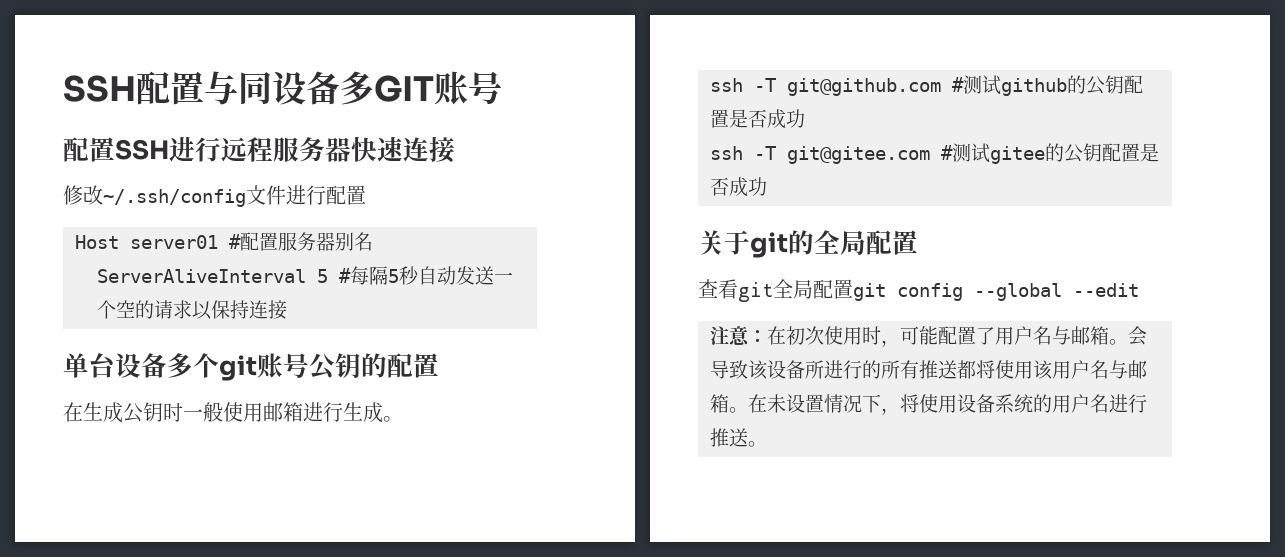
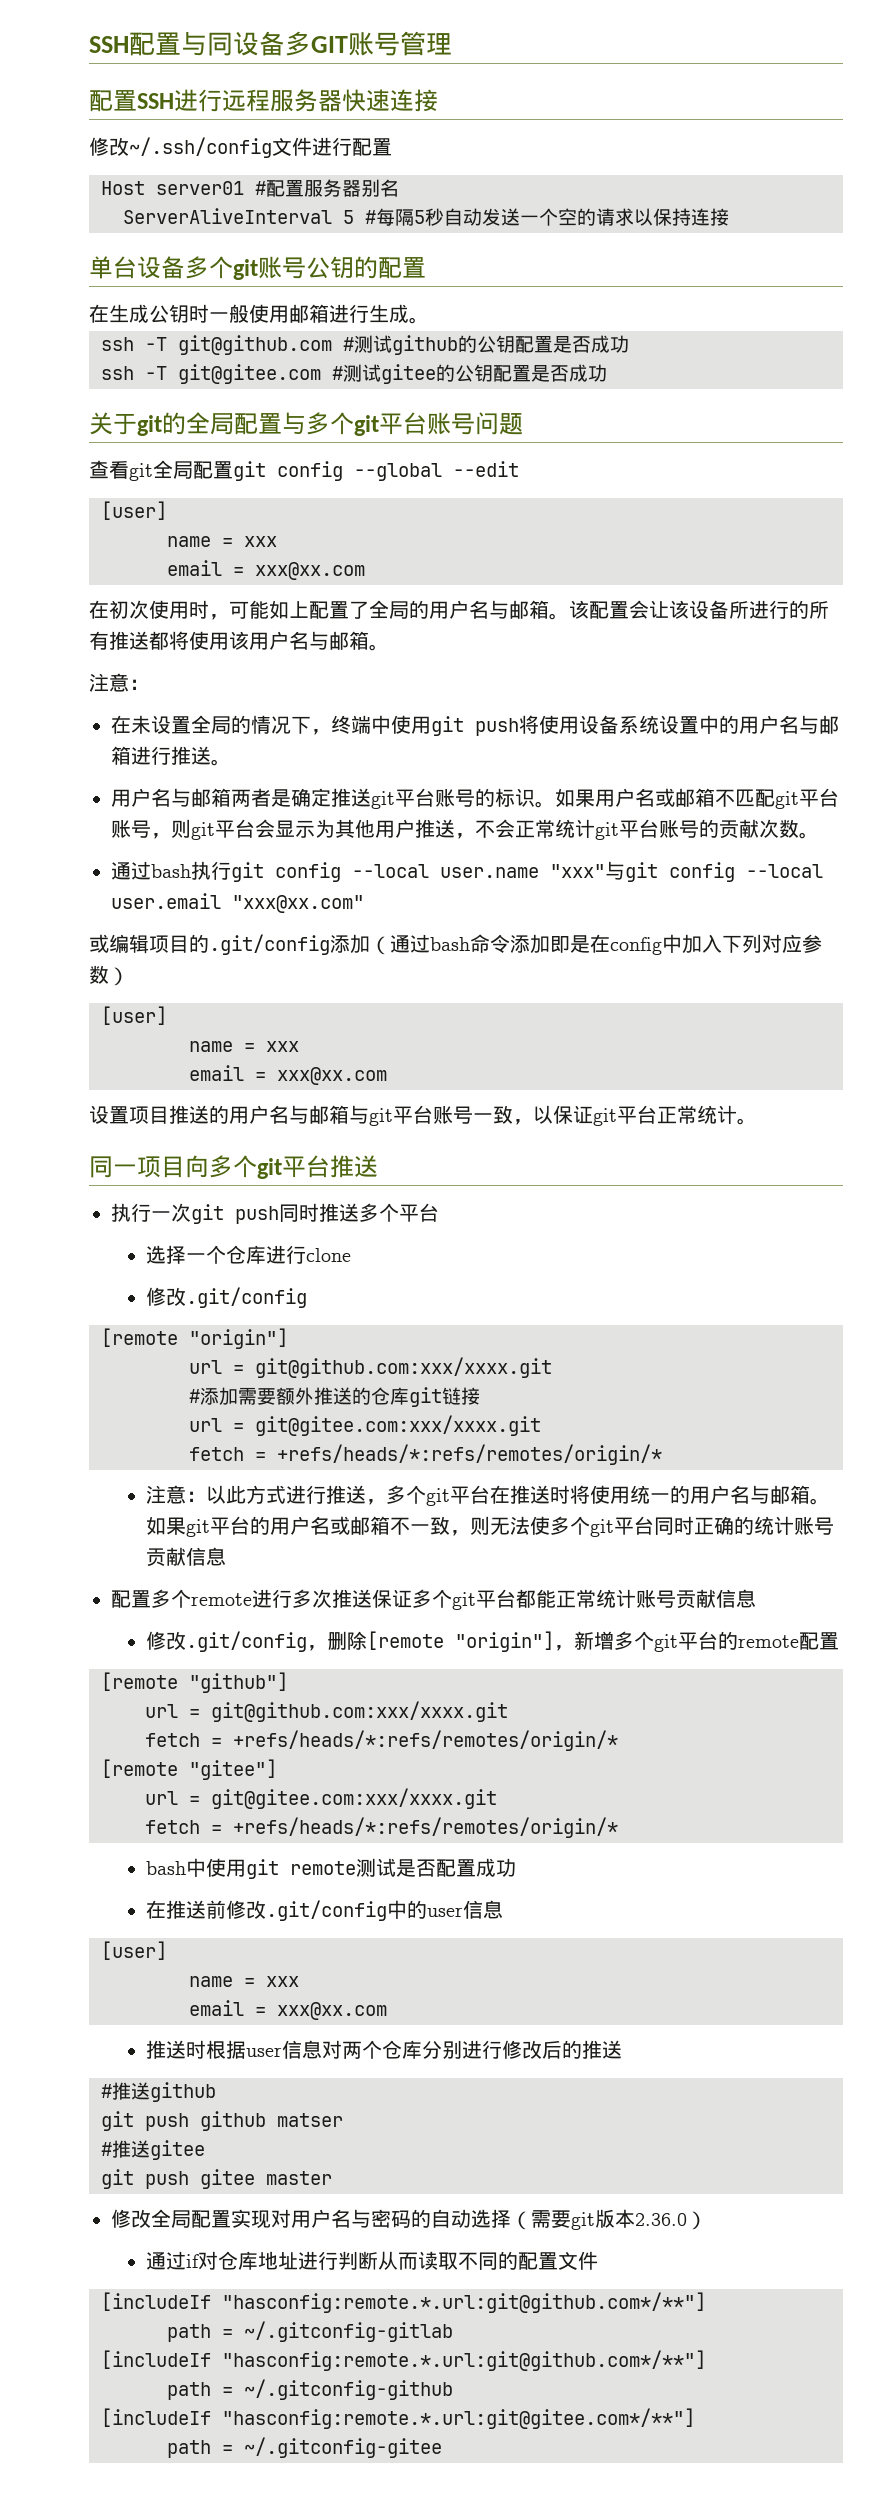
- SSH配置与同设备多GIT账号
+ SSH配置与同设备多GIT账号管理
- 关于git的全局配置
+ 关于git的全局配置与多个git平台账号问题
  查看git全局配置git config --global --edit
- 注意：在初次使用时，可能配置了用户名与邮箱。会导致该设备所进行的所有推送都将使用该用户名与邮箱。在未设置情况下，将使用设备系统的用户名进行推送。
+ [user]
+ name = xxx
+ email = xxx@xx.com
+ 在初次使用时，可能如上配置了全局的用户名与邮箱。该配置会让该设备所进行的所有推送都将使用该用户名与邮箱。
+ 注意：
+ 在未设置全局的情况下，终端中使用git push将使用设备系统设置中的用户名与邮箱进行推送。
+ 用户名与邮箱两者是确定推送git平台账号的标识。如果用户名或邮箱不匹配git平台账号，则git平台会显示为其他用户推送，不会正常统计git平台账号的贡献次数。
+ 通过bash执行git config --local user.name "xxx"与git config --local user.email "xxx@xx.com"
+ 或编辑项目的.git/config添加（通过bash命令添加即是在config中加入下列对应参数）
+ [user]
+ name = xxx
+ email = xxx@xx.com
+ 设置项目推送的用户名与邮箱与git平台账号一致，以保证git平台正常统计。
+ 同一项目向多个git平台推送
+ 执行一次git push同时推送多个平台
+ 选择一个仓库进行clone
+ 修改.git/config
+ [remote "origin"]
+ url = git@github.com:xxx/xxxx.git
+ #添加需要额外推送的仓库git链接
+ url = git@gitee.com:xxx/xxxx.git
+ fetch = +refs/heads/*:refs/remotes/origin/*
+ 注意：以此方式进行推送，多个git平台在推送时将使用统一的用户名与邮箱。如果git平台的用户名或邮箱不一致，则无法使多个git平台同时正确的统计账号贡献信息
+ 配置多个remote进行多次推送保证多个git平台都能正常统计账号贡献信息
+ 修改.git/config，删除[remote "origin"]，新增多个git平台的remote配置
+ [remote "github"]
+ url = git@github.com:xxx/xxxx.git
+ fetch = +refs/heads/*:refs/remotes/origin/*
+ [remote "gitee"]
+ url = git@gitee.com:xxx/xxxx.git
+ fetch = +refs/heads/*:refs/remotes/origin/*
+ bash中使用git remote测试是否配置成功
+ 在推送前修改.git/config中的user信息
+ [user]
+ name = xxx
+ email = xxx@xx.com
+ 推送时根据user信息对两个仓库分别进行修改后的推送
+ #推送github
+ git push github matser
+ #推送gitee
+ git push gitee master
+ 修改全局配置实现对用户名与密码的自动选择（需要git版本2.36.0）
+ 通过if对仓库地址进行判断从而读取不同的配置文件
+ [includeIf "hasconfig:remote.*.url:git@github.com*/**"]
+ path = ~/.gitconfig-gitlab
+ [includeIf "hasconfig:remote.*.url:git@github.com*/**"]
+ path = ~/.gitconfig-github
+ [includeIf "hasconfig:remote.*.url:git@gitee.com*/**"]
+ path = ~/.gitconfig-gitee

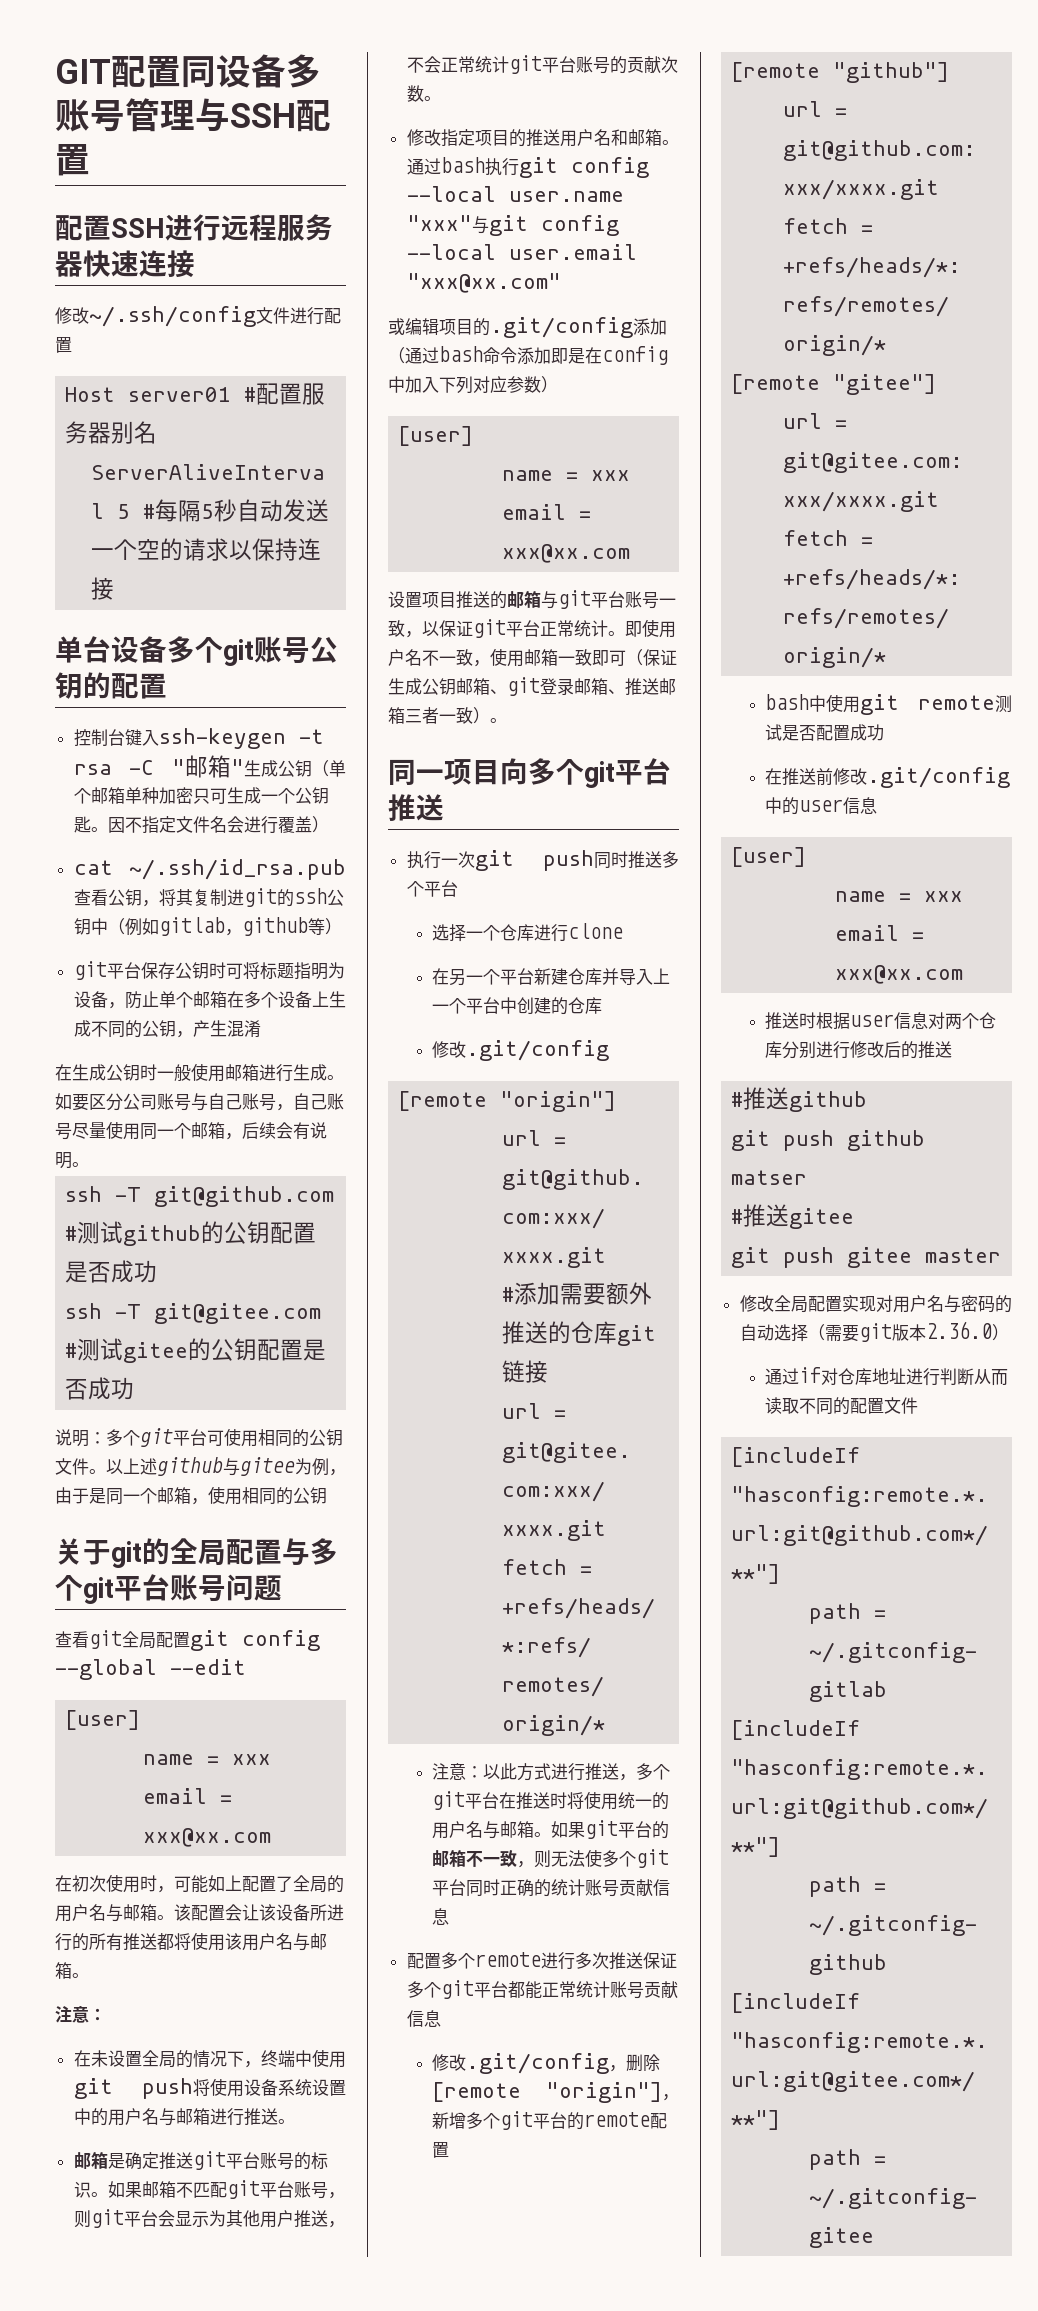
- SSH配置与同设备多GIT账号管理
+ GIT配置同设备多账号管理与SSH配置
+ 控制台键入ssh-keygen -t rsa -C "邮箱"生成公钥（单个邮箱单种加密只可生成一个公钥匙。因不指定文件名会进行覆盖）
+ cat ~/.ssh/id_rsa.pub查看公钥，将其复制进git的ssh公钥中（例如gitlab，github等）
+ git平台保存公钥时可将标题指明为设备，防止单个邮箱在多个设备上生成不同的公钥，产生混淆
+ 如要区分公司账号与自己账号，自己账号尽量使用同一个邮箱，后续会有说明。
+ 说明：多个git平台可使用相同的公钥文件。以上述github与gitee为例，由于是同一个邮箱，使用相同的公钥
- 用户名与邮箱两者是确定推送git平台账号的标识。
+ 邮箱是确定推送git平台账号的标识。
- 如果用户名或邮箱不匹配git平台账号，则git平台会显示为其他用户推送，不会正常统计git平台账号的贡献次数。
+ 如果邮箱不匹配git平台账号，则git平台会显示为其他用户推送，不会正常统计git平台账号的贡献次数。
+ 修改指定项目的推送用户名和邮箱。
- 设置项目推送的用户名与邮箱与git平台账号一致，以保证git平台正常统计。
+ 设置项目推送的邮箱与git平台账号一致，以保证git平台正常统计。即使用户名不一致，使用邮箱一致即可（保证生成公钥邮箱、git登录邮箱、推送邮箱三者一致）。
+ 在另一个平台新建仓库并导入上一个平台中创建的仓库
- 如果git平台的用户名或邮箱不一致，则无法使多个git平台同时正确的统计账号贡献信息
+ 如果git平台的邮箱不一致，则无法使多个git平台同时正确的统计账号贡献信息

